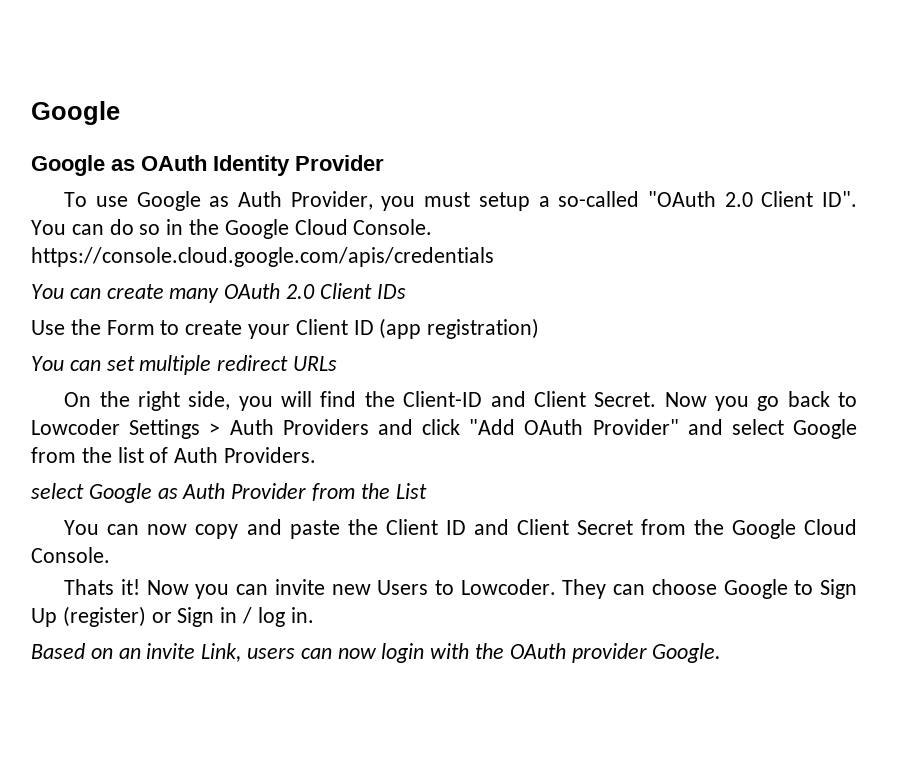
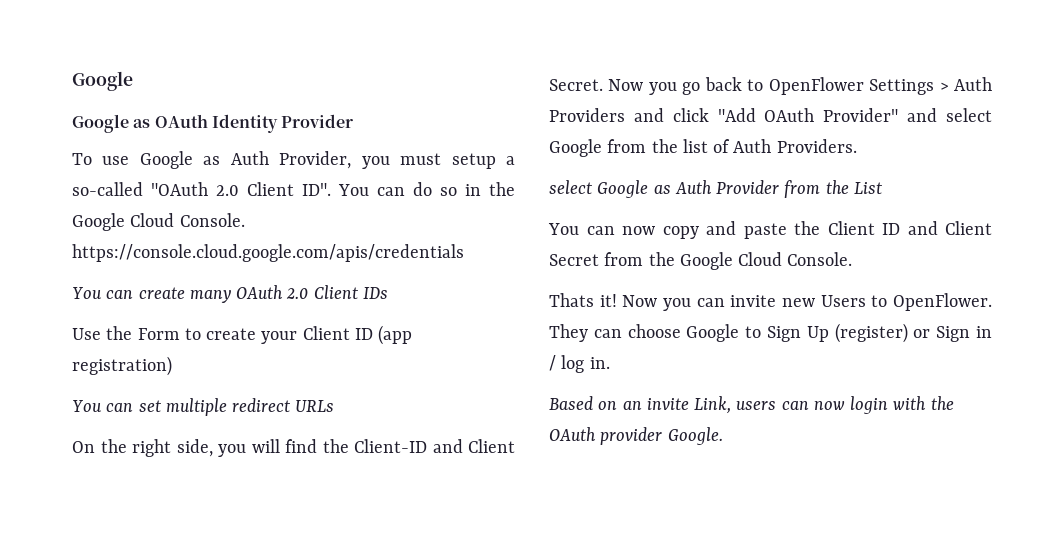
- Now you go back to Lowcoder Settings > Auth Providers and click "Add OAuth Provider" and select Google from the list of Auth Providers.
+ Now you go back to OpenFlower Settings > Auth Providers and click "Add OAuth Provider" and select Google from the list of Auth Providers.
- Now you can invite new Users to Lowcoder.
+ Now you can invite new Users to OpenFlower.

